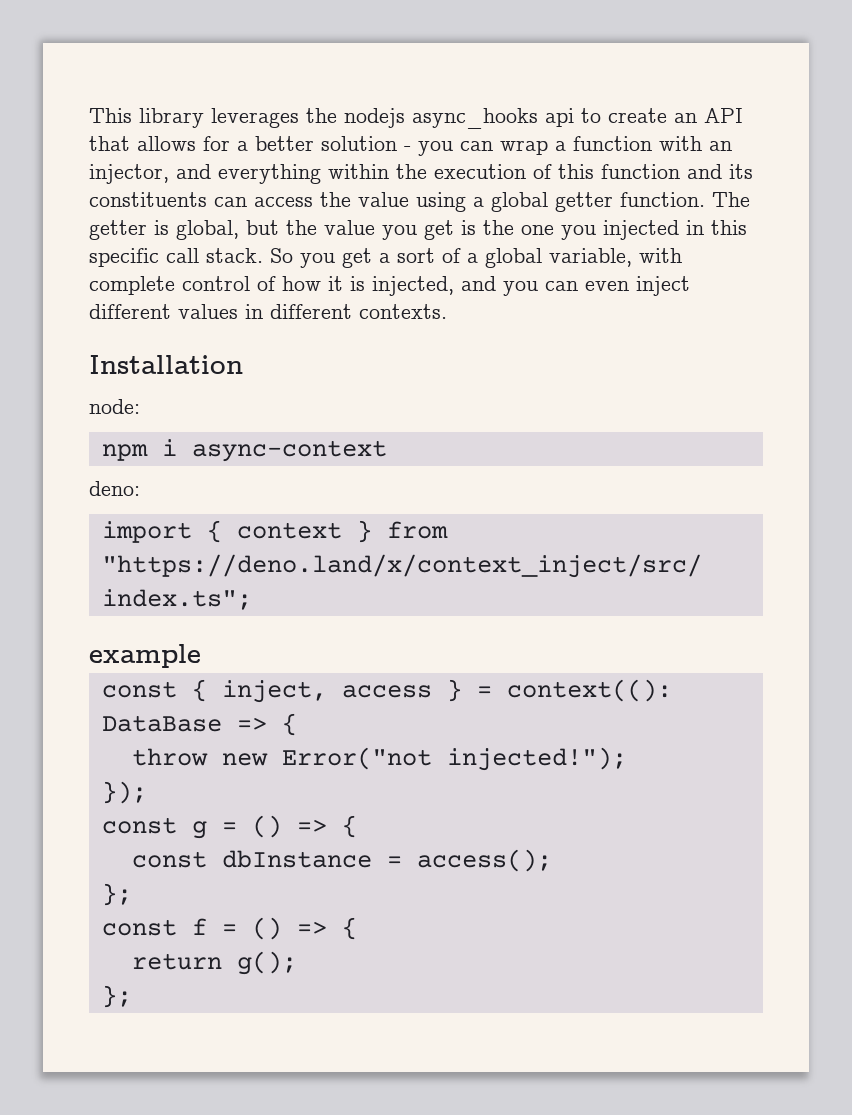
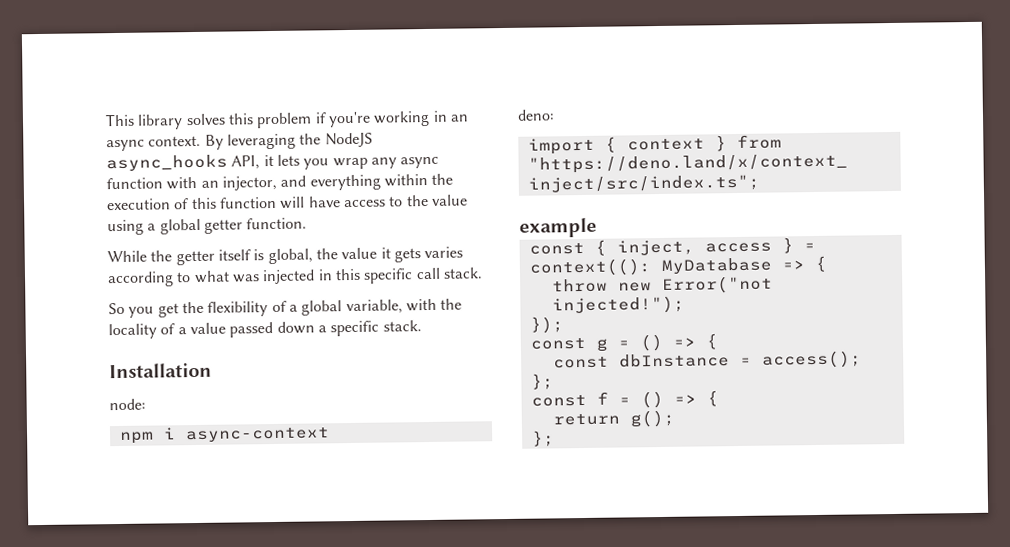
- This library leverages the nodejs async_hooks api to create an API that allows for a better solution - you can wrap a function with an injector, and everything within the execution of this function and its constituents can access the value using a global getter function. The getter is global, but the value you get is the one you injected in this specific call stack. So you get a sort of a global variable, with complete control of how it is injected, and you can even inject different values in different contexts.
+ This library solves this problem if you're working in an async context. By leveraging the NodeJS async_hooks API, it lets you wrap any async function with an injector, and everything within the execution of this function will have access to the value using a global getter function.
+ While the getter itself is global, the value it gets varies according to what was injected in this specific call stack.
+ So you get the flexibility of a global variable, with the locality of a value passed down a specific stack.
- const { inject, access } = context((): DataBase => {
+ const { inject, access } = context((): MyDatabase => {

